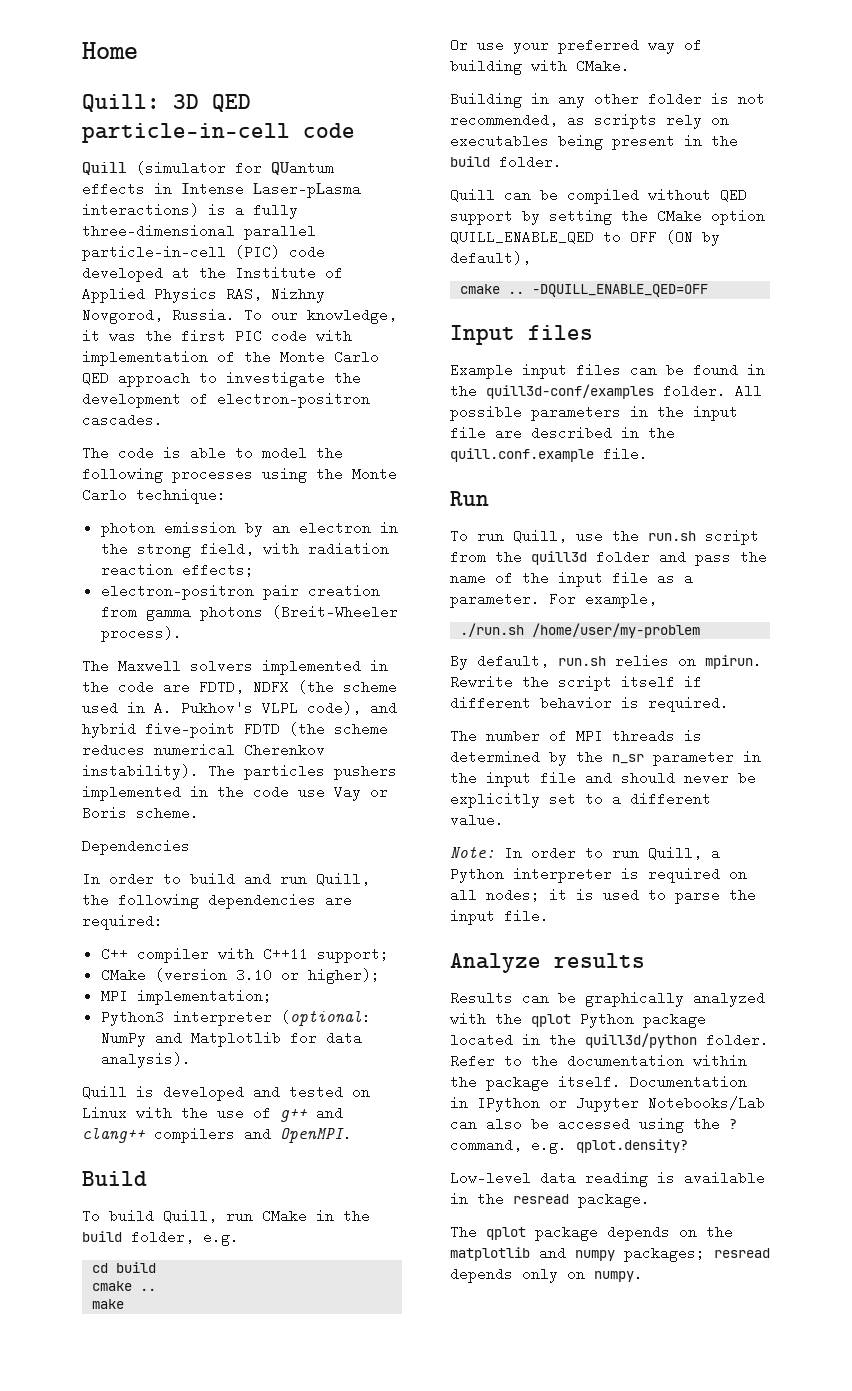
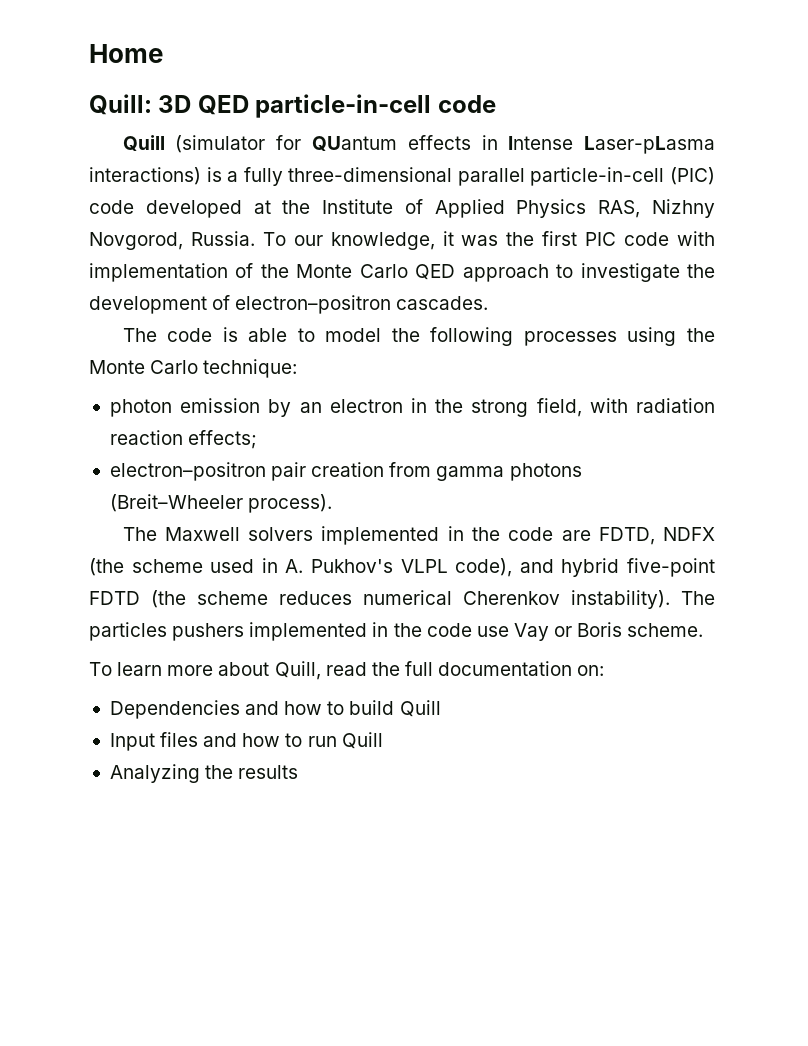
- Dependencies
- In order to build and run Quill, the following dependencies are required:
- C++ compiler with C++11 support;
- CMake (version 3.10 or higher);
- MPI implementation;
- Python3 interpreter (optional: NumPy and Matplotlib for data analysis).
- Quill is developed and tested on Linux with the use of g++ and clang++ compilers and OpenMPI.
- Build
- To build Quill, run CMake in the build folder, e.g.
- cd build
- cmake ..
- make
- Or use your preferred way of building with CMake.
- Building in any other folder is not recommended, as scripts rely on executables being present in the build folder.
- Quill can be compiled without QED support by setting the CMake option QUILL_ENABLE_QED to OFF (ON by default),
- cmake .. -DQUILL_ENABLE_QED=OFF
- Input files
- Example input files can be found in the quill3d-conf/examples folder. All possible parameters in the input file are described in the quill.conf.example file.
- Run
- To run Quill, use the run.sh script from the quill3d folder and pass the name of the input file as a parameter. For example,
- ./run.sh /home/user/my-problem
- By default, run.sh relies on mpirun. Rewrite the script itself if different behavior is required.
- The number of MPI threads is determined by the n_sr parameter in the input file and should never be explicitly set to a different value.
- Note: In order to run Quill, a Python interpreter is required on all nodes; it is used to parse the input file.
- Analyze results
- Results can be graphically analyzed with the qplot Python package located in the quill3d/python folder. Refer to the documentation within the package itself. Documentation in IPython or Jupyter Notebooks/Lab can also be accessed using the ? command, e.g. qplot.density?
- Low-level data reading is available in the resread package.
- The qplot package depends on the matplotlib and numpy packages; resread depends only on numpy.
+ To learn more about Quill, read the full documentation on:
+ Dependencies and how to build Quill
+ Input files and how to run Quill
+ Analyzing the results

